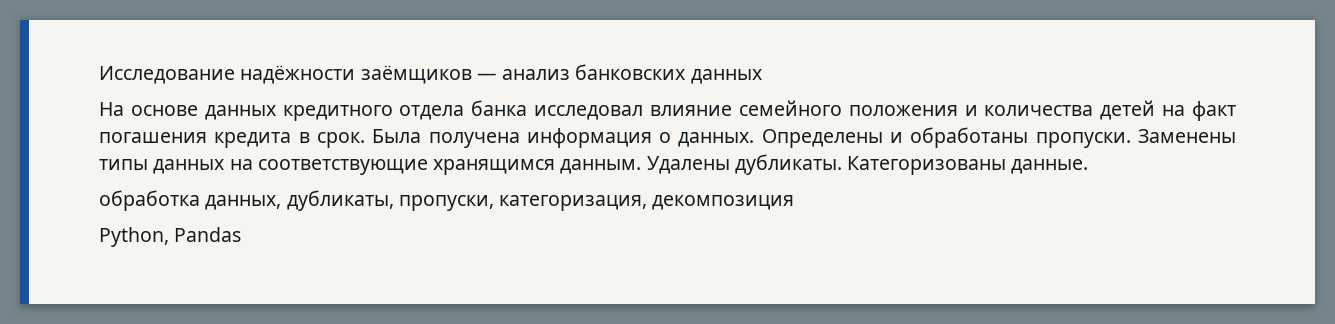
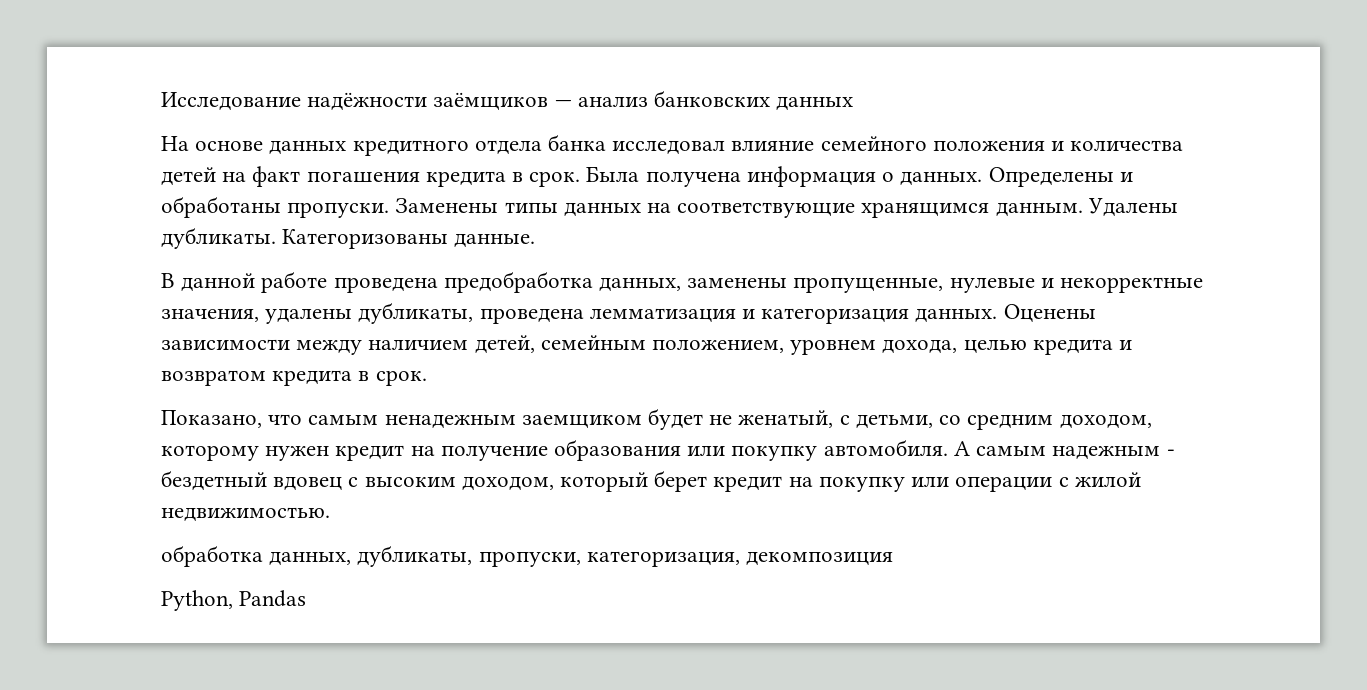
+ В данной работе проведена предобработка данных, заменены пропущенные, нулевые и некорректные значения, удалены дубликаты, проведена лемматизация и категоризация данных. Оценены зависимости между наличием детей, семейным положением, уровнем дохода, целью кредита и возвратом кредита в срок.
+ Показано, что самым ненадежным заемщиком будет не женатый, с детьми, со средним доходом, которому нужен кредит на получение образования или покупку автомобиля. А самым надежным - бездетный вдовец с высоким доходом, который берет кредит на покупку или операции с жилой недвижимостью.

